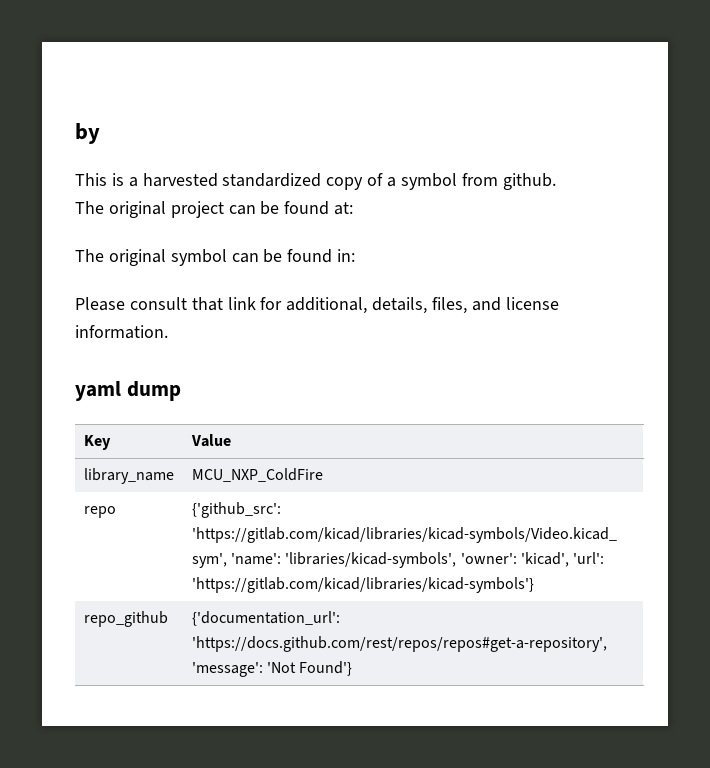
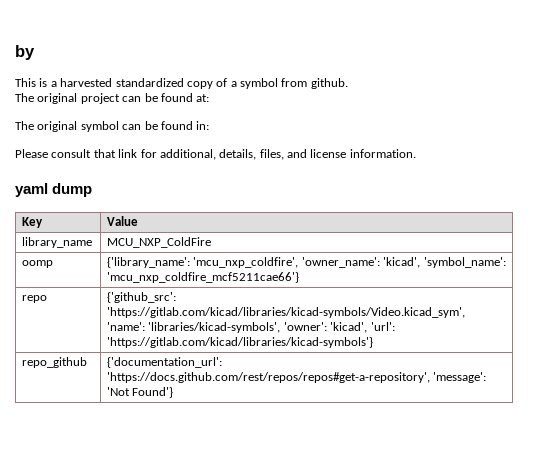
+ oomp | {'library_name': 'mcu_nxp_coldfire', 'owner_name': 'kicad', 'symbol_name': 'mcu_nxp_coldfire_mcf5211cae66'}

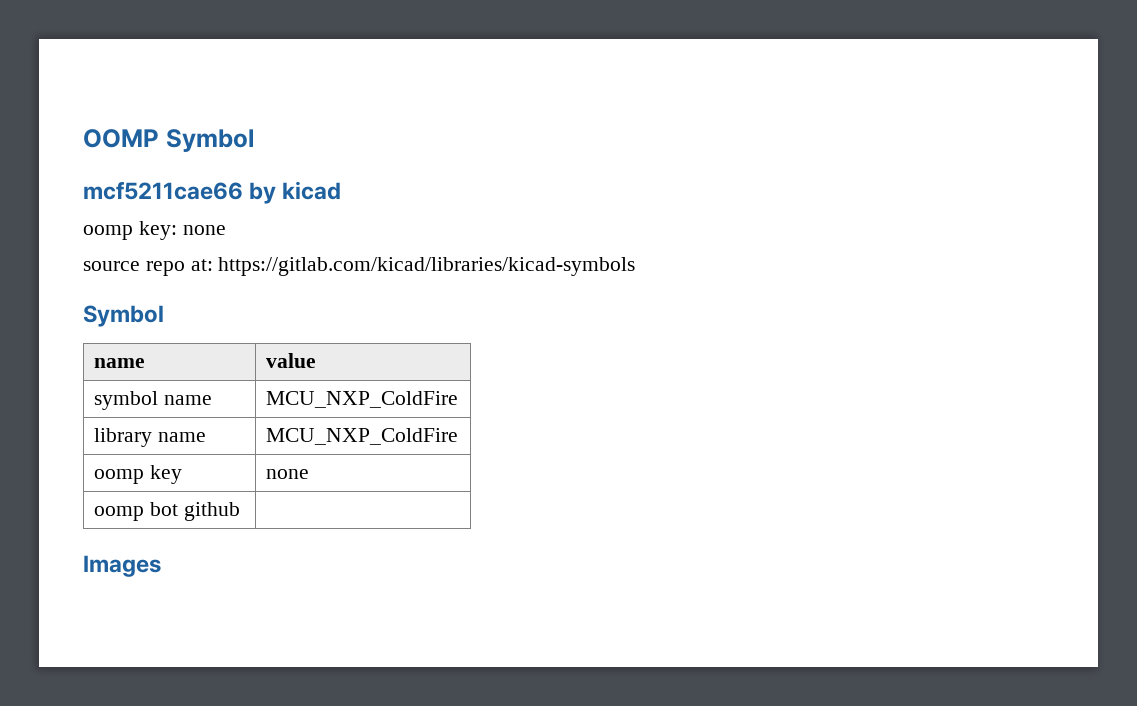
- by
- This is a harvested standardized copy of a symbol from github.
- The original project can be found at:
- The original symbol can be found in:
- Please consult that link for additional, details, files, and license information.
- yaml dump
- Key | Value
- library_name | MCU_NXP_ColdFire
- oomp | {'library_name': 'mcu_nxp_coldfire', 'owner_name': 'kicad', 'symbol_name': 'mcu_nxp_coldfire_mcf5211cae66'}
- repo | {'github_src': 'https://gitlab.com/kicad/libraries/kicad-symbols/Video.kicad_sym', 'name': 'libraries/kicad-symbols', 'owner': 'kicad', 'url': 'https://gitlab.com/kicad/libraries/kicad-symbols'}
- repo_github | {'documentation_url': 'https://docs.github.com/rest/repos/repos#get-a-repository', 'message': 'Not Found'}
+ OOMP Symbol
+ mcf5211cae66 by kicad
+ oomp key: none
+ source repo at: https://gitlab.com/kicad/libraries/kicad-symbols
+ Symbol
+ name | value
+ symbol name | MCU_NXP_ColdFire
+ library name | MCU_NXP_ColdFire
+ oomp key | none
+ oomp bot github |
+ Images

